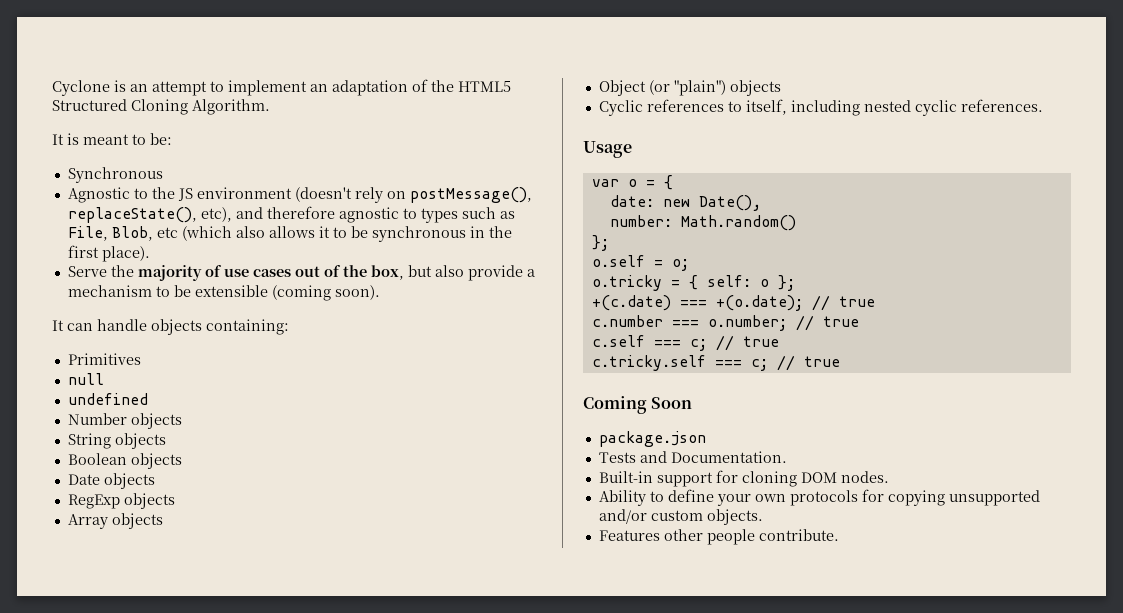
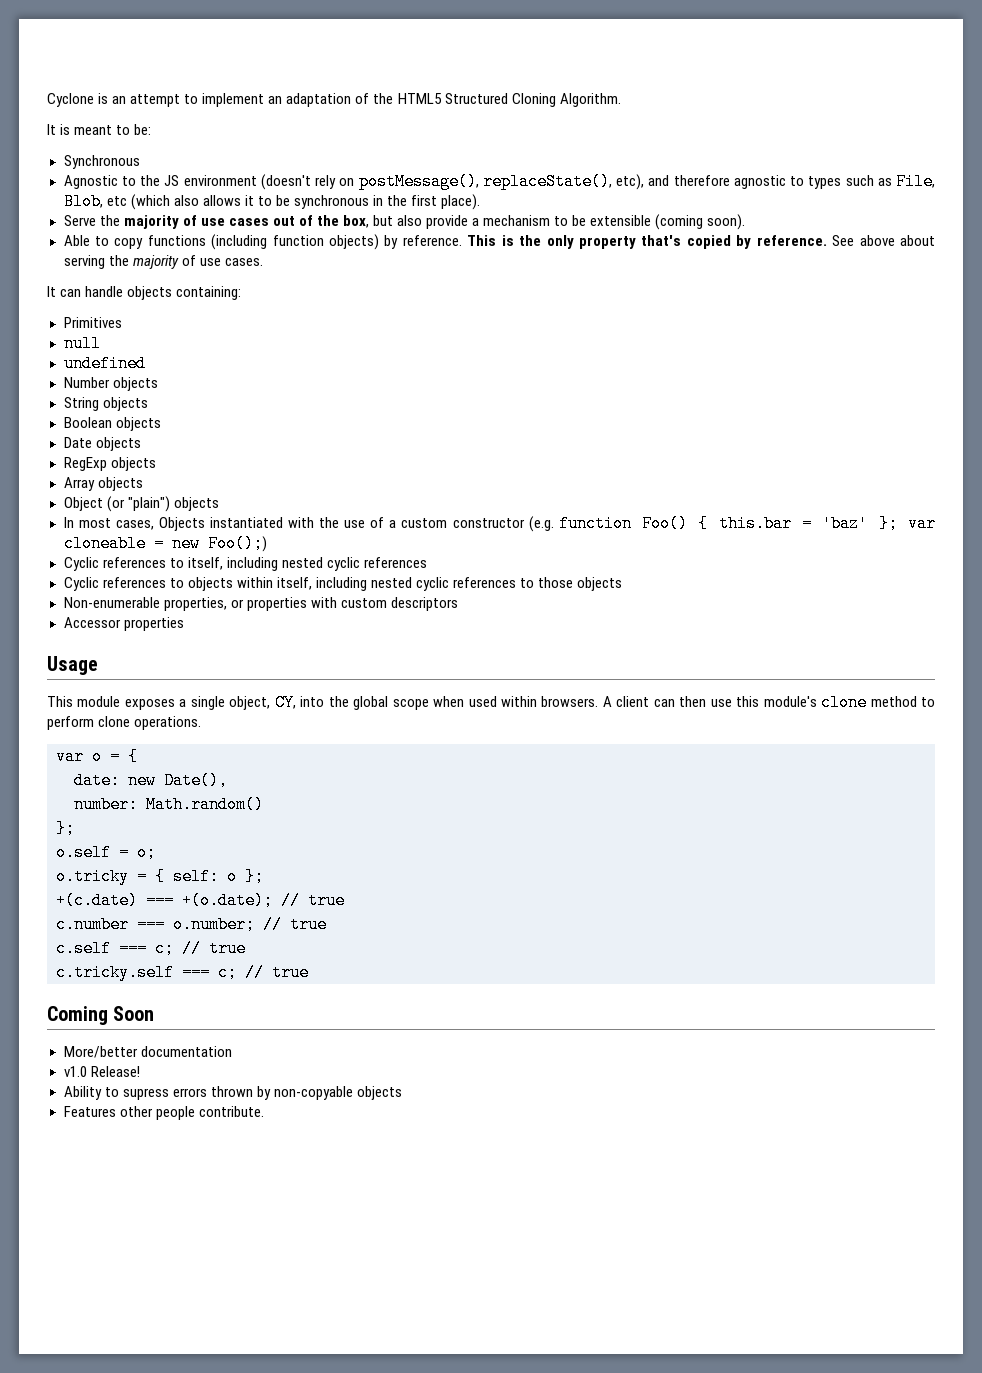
+ Able to copy functions (including function objects) by reference. This is the only property that's copied by reference. See above about serving the majority of use cases.
+ In most cases, Objects instantiated with the use of a custom constructor (e.g. function Foo() { this.bar = 'baz' }; var cloneable = new Foo();)
- Cyclic references to itself, including nested cyclic references.
+ Cyclic references to itself, including nested cyclic references
+ Cyclic references to objects within itself, including nested cyclic references to those objects
+ Non-enumerable properties, or properties with custom descriptors
+ Accessor properties
  Usage
+ This module exposes a single object, CY, into the global scope when used within browsers. A client can then use this module's clone method to perform clone operations.
- package.json
- Tests and Documentation.
- Built-in support for cloning DOM nodes.
- Ability to define your own protocols for copying unsupported and/or custom objects.
+ More/better documentation
+ v1.0 Release!
+ Ability to supress errors thrown by non-copyable objects

